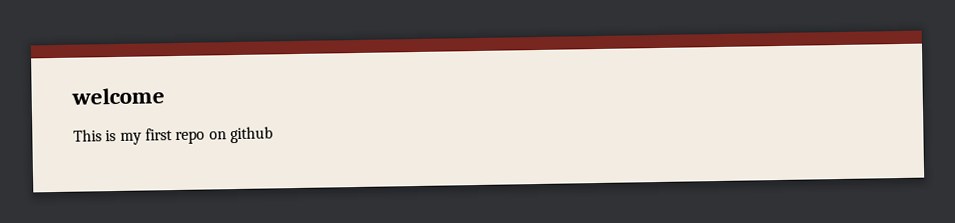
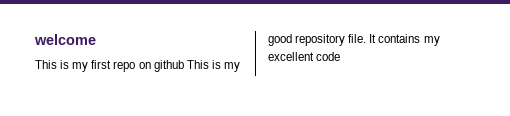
- This is my first repo on github
+ This is my first repo on github This is my good repository file. It contains my excellent code

